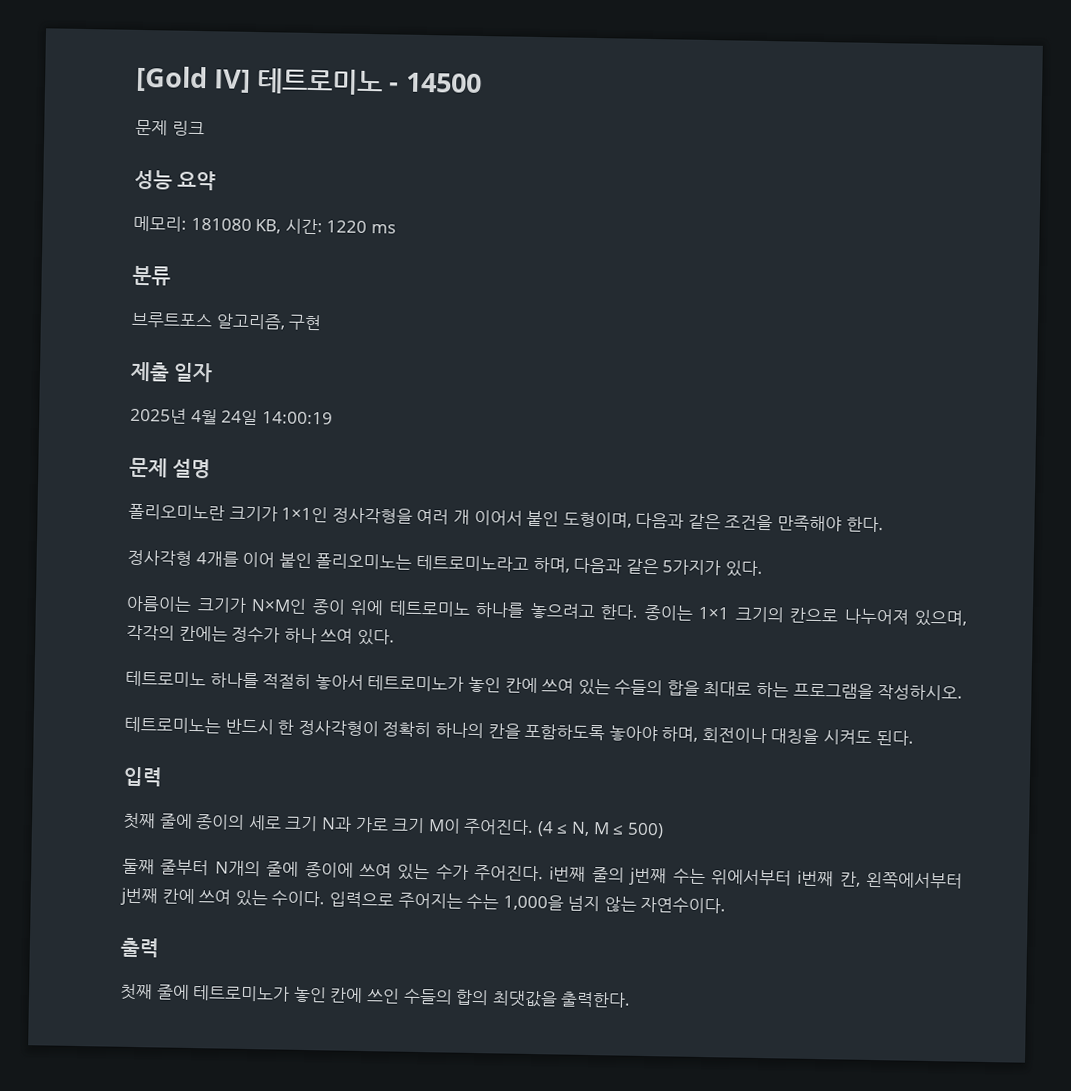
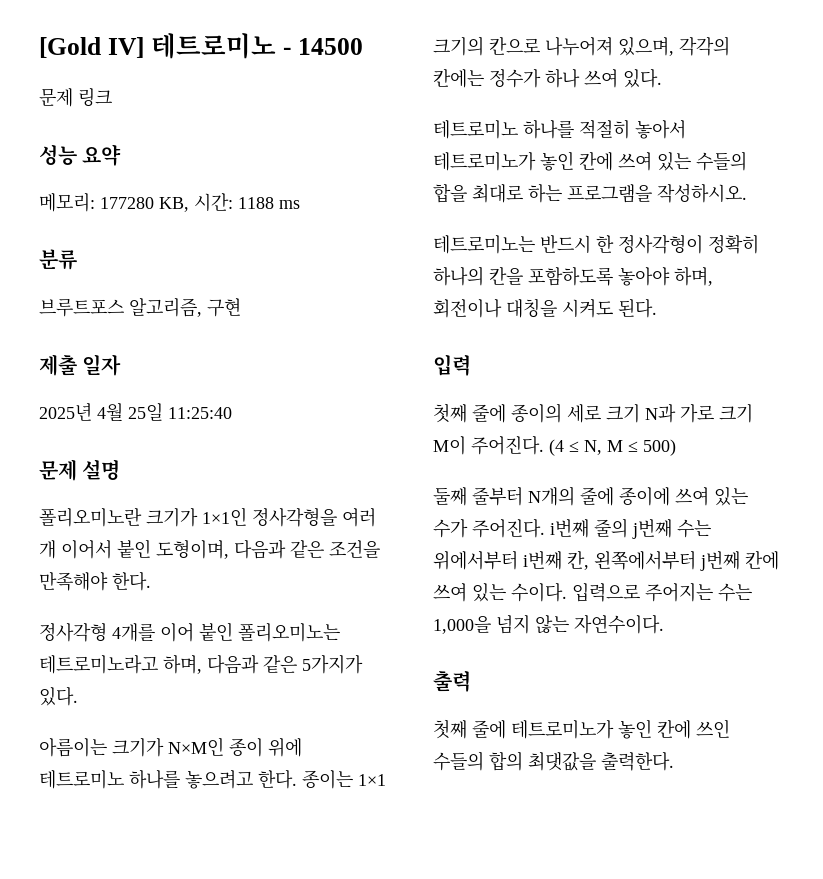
- 메모리: 181080 KB, 시간: 1220 ms
+ 메모리: 177280 KB, 시간: 1188 ms
- 2025년 4월 24일 14:00:19
+ 2025년 4월 25일 11:25:40

